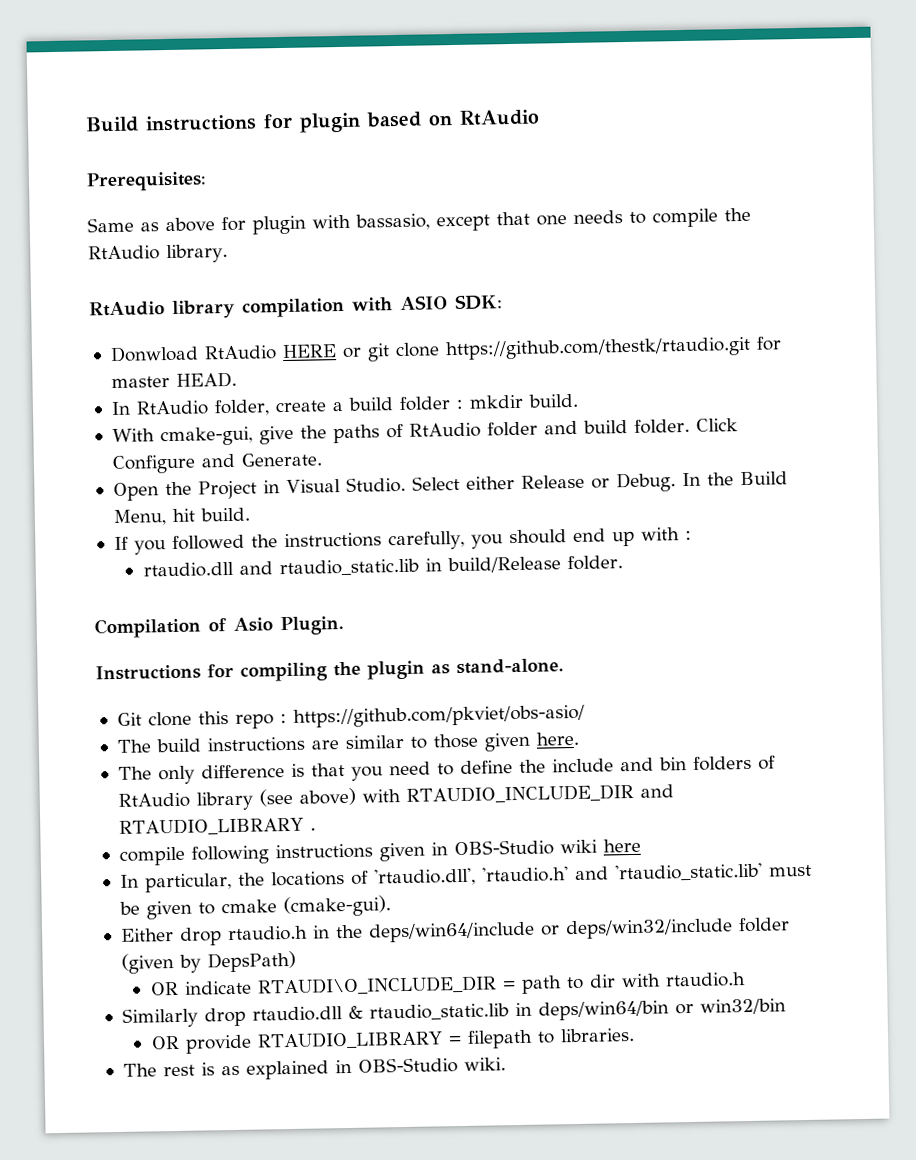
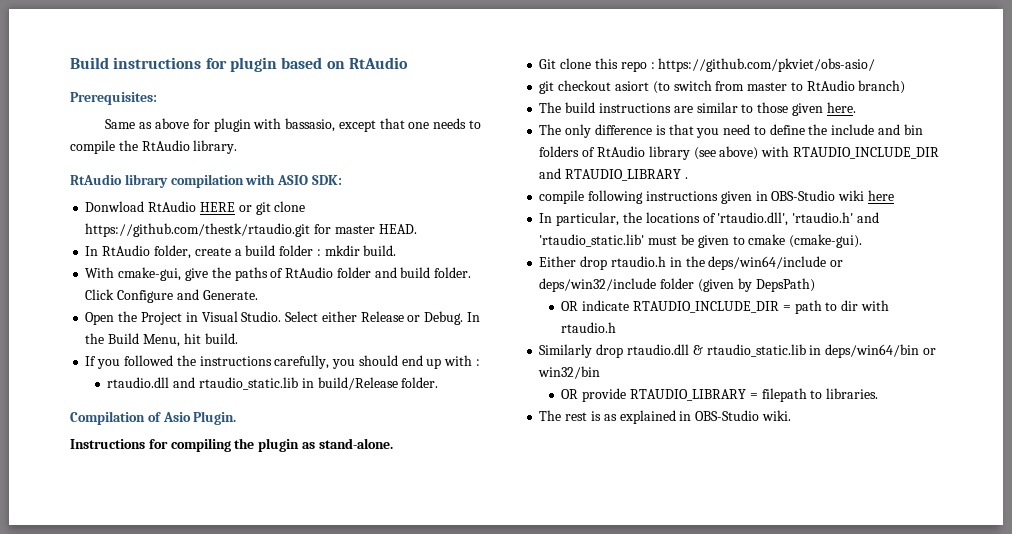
+ git checkout asiort (to switch from master to RtAudio branch)
- OR indicate RTAUDI\O_INCLUDE_DIR = path to dir with rtaudio.h
+ OR indicate RTAUDIO_INCLUDE_DIR = path to dir with rtaudio.h

